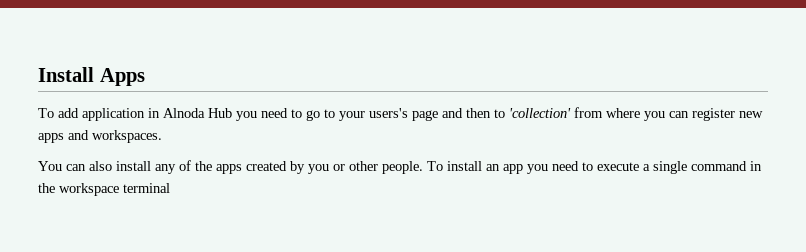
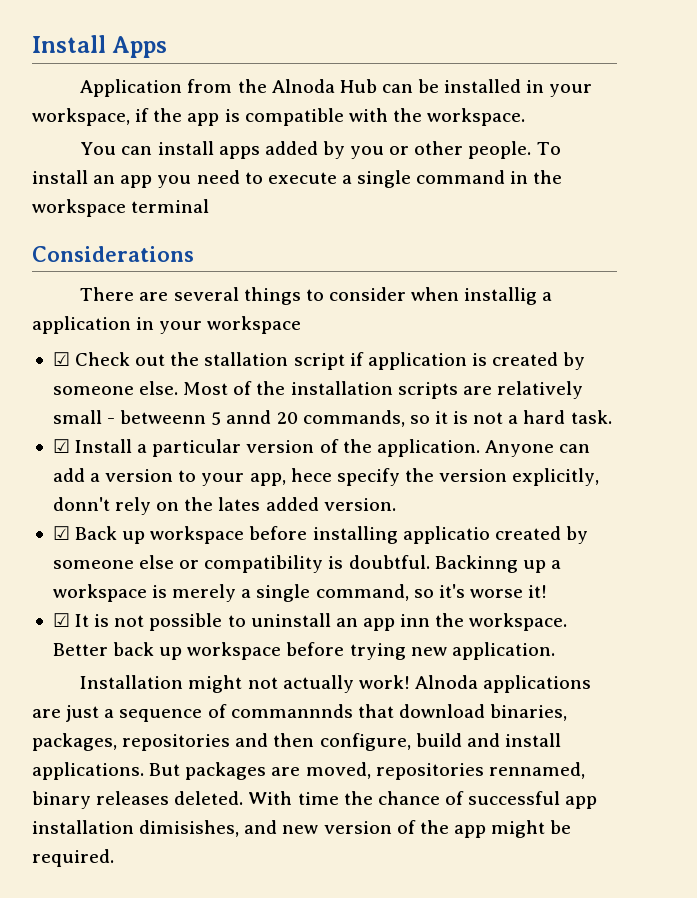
- To add application in Alnoda Hub you need to go to your users's page and then to 'collection' from where you can register new apps and workspaces.
- You can also install any of the apps created by you or other people.
+ Application from the Alnoda Hub can be installed in your workspace, if the app is compatible with the workspace.
+ You can install apps added by you or other people.
+ Considerations
+ There are several things to consider when installig a application in your workspace
+ ☑ Check out the stallation script if application is created by someone else. Most of the installation scripts are relatively small - betweenn 5 annd 20 commands, so it is not a hard task.
+ ☑ Install a particular version of the application. Anyone can add a version to your app, hece specify the version explicitly, donn't rely on the lates added version.
+ ☑ Back up workspace before installing applicatio created by someone else or compatibility is doubtful. Backinng up a workspace is merely a single command, so it's worse it!
+ ☑ It is not possible to uninstall an app inn the workspace. Better back up workspace before trying new application.
+ Installation might not actually work! Alnoda applications are just a sequence of commannnds that download binaries, packages, repositories and then configure, build and install applications. But packages are moved, repositories rennamed, binary releases deleted. With time the chance of successful app installation dimisishes, and new version of the app might be required.

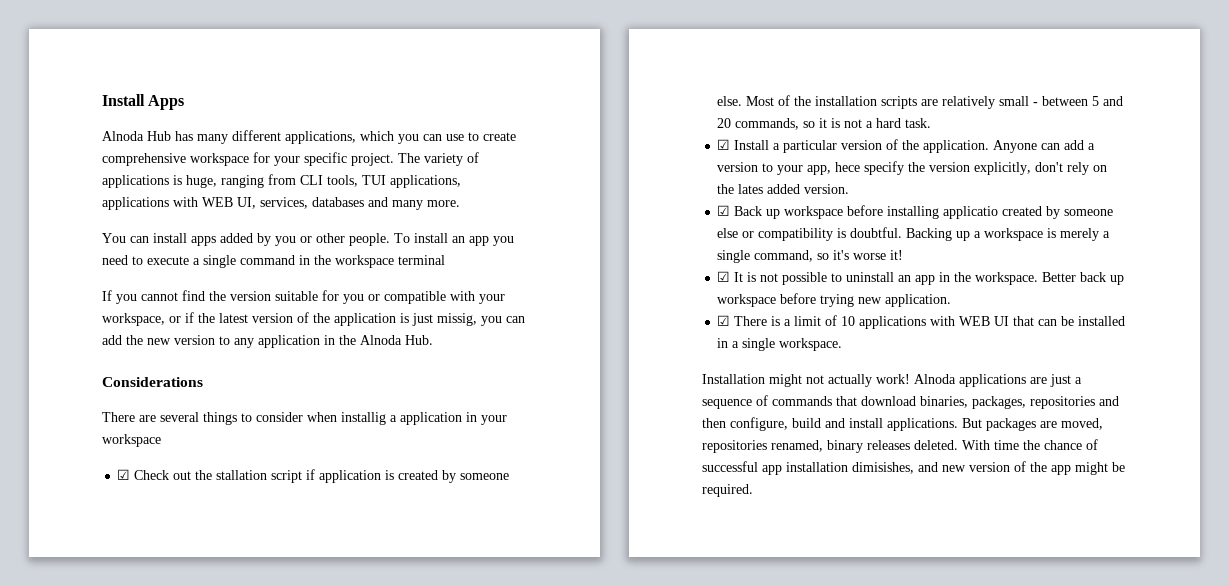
- Application from the Alnoda Hub can be installed in your workspace, if the app is compatible with the workspace.
+ Alnoda Hub has many different applications, which you can use to create comprehensive workspace for your specific project. The variety of applications is huge, ranging from CLI tools, TUI applications, applications with WEB UI, services, databases and many more.
+ If you cannot find the version suitable for you or compatible with your workspace, or if the latest version of the application is just missig, you can add the new version to any application in the Alnoda Hub.
- Most of the installation scripts are relatively small - betweenn 5 annd 20 commands, so it is not a hard task.
+ Most of the installation scripts are relatively small - between 5 and 20 commands, so it is not a hard task.
- Anyone can add a version to your app, hece specify the version explicitly, donn't rely on the lates added version.
+ Anyone can add a version to your app, hece specify the version explicitly, don't rely on the lates added version.
- Backinng up a workspace is merely a single command, so it's worse it!
+ Backing up a workspace is merely a single command, so it's worse it!
- ☑ It is not possible to uninstall an app inn the workspace.
+ ☑ It is not possible to uninstall an app in the workspace.
+ ☑ There is a limit of 10 applications with WEB UI that can be installed in a single workspace.
- Alnoda applications are just a sequence of commannnds that download binaries, packages, repositories and then configure, build and install applications.
+ Alnoda applications are just a sequence of commands that download binaries, packages, repositories and then configure, build and install applications.
- But packages are moved, repositories rennamed, binary releases deleted.
+ But packages are moved, repositories renamed, binary releases deleted.

